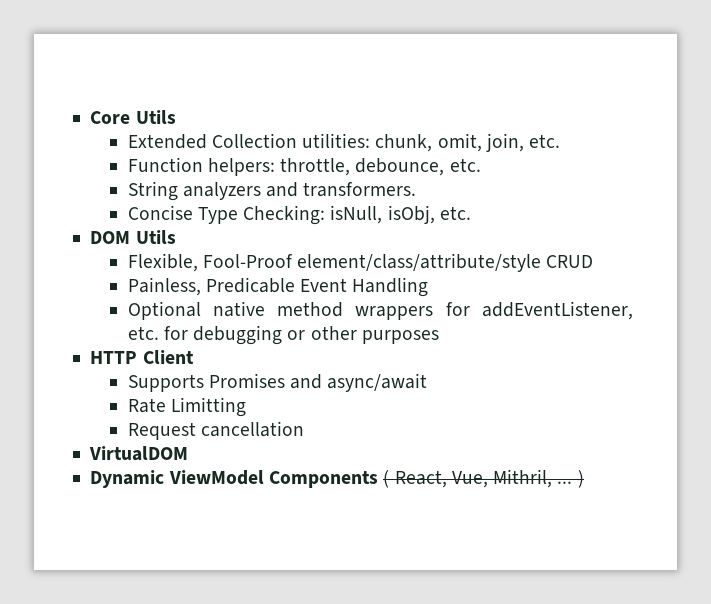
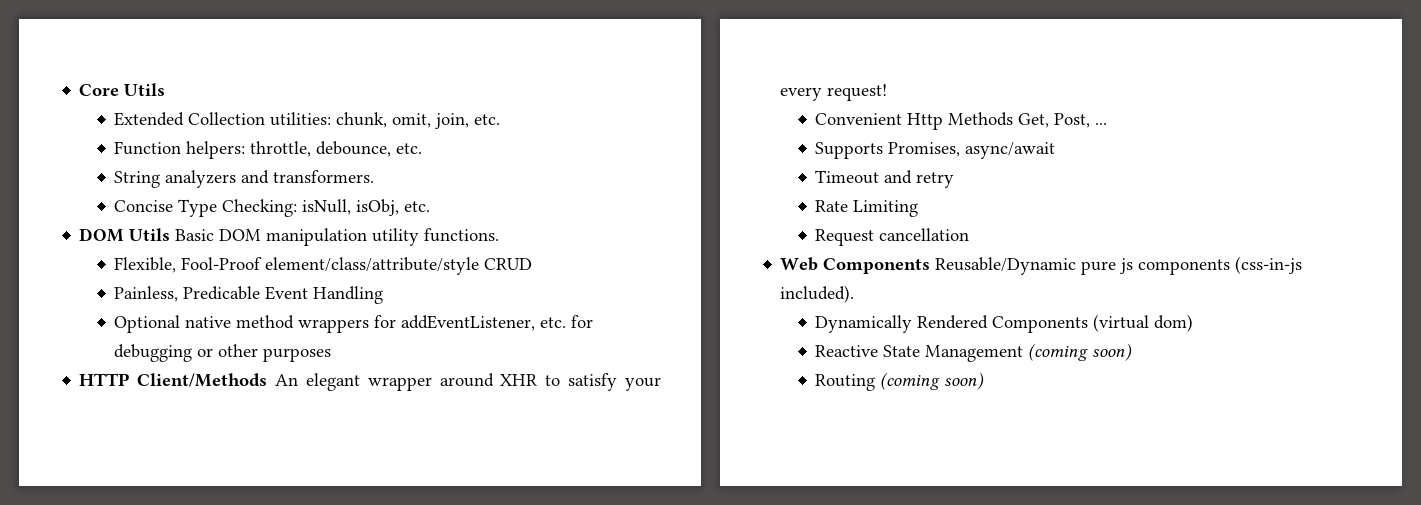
- DOM Utils
+ DOM Utils Basic DOM manipulation utility functions.
- HTTP Client
+ HTTP Client/Methods An elegant wrapper around XHR to satisfy your every request!
+ Convenient Http Methods Get, Post, ...
- Supports Promises and async/await
+ Supports Promises, async/await
+ Timeout and retry
- Rate Limitting
+ Rate Limiting
- VirtualDOM
- Dynamic ViewModel Components ( React, Vue, Mithril, ... )
+ Web Components Reusable/Dynamic pure js components (css-in-js included).
+ Dynamically Rendered Components (virtual dom)
+ Reactive State Management (coming soon)
+ Routing (coming soon)

